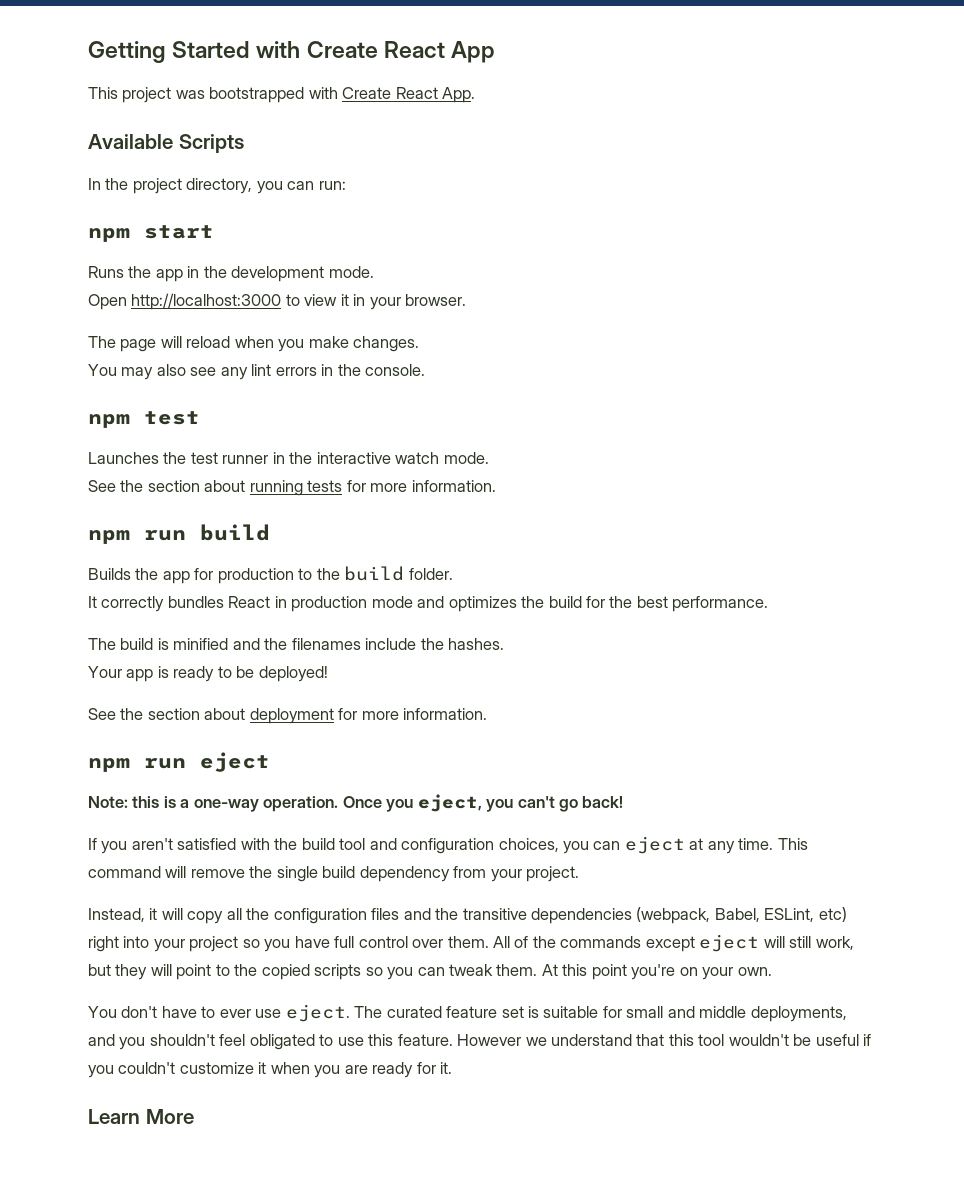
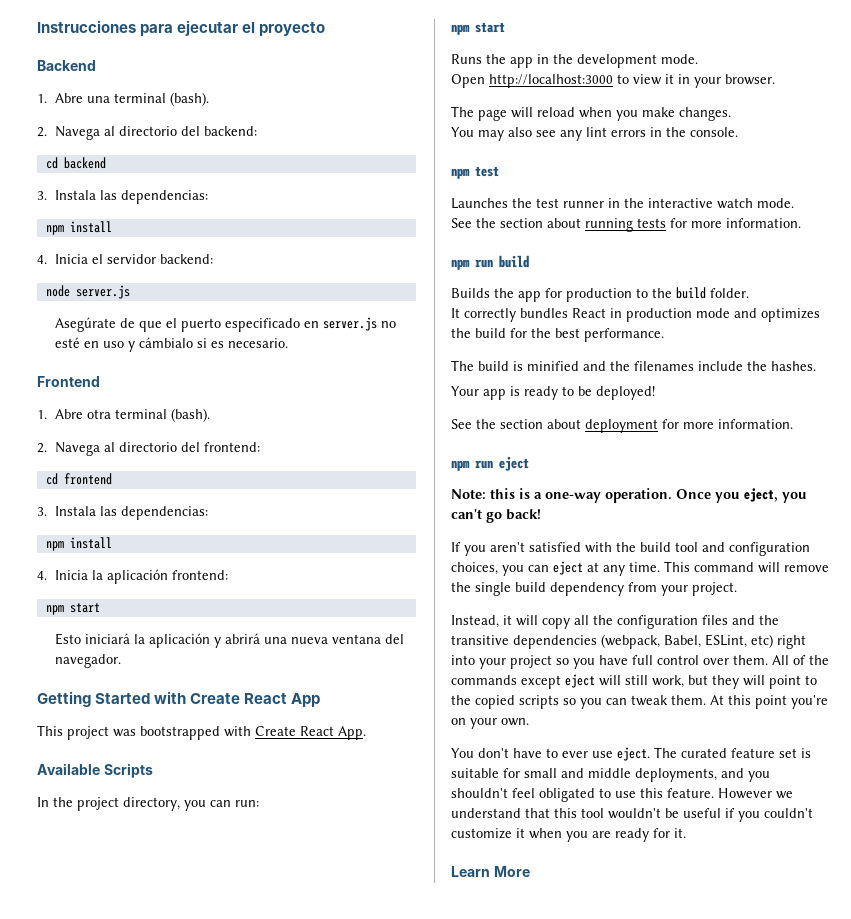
+ Instrucciones para ejecutar el proyecto
+ Backend
+ 1. Abre una terminal (bash).
+ 2. Navega al directorio del backend:
+ cd backend
+ 3. Instala las dependencias:
+ npm install
+ 4. Inicia el servidor backend:
+ node server.js
+ Asegúrate de que el puerto especificado en server.js no esté en uso y cámbialo si es necesario.
+ Frontend
+ 1. Abre otra terminal (bash).
+ 2. Navega al directorio del frontend:
+ cd frontend
+ 3. Instala las dependencias:
+ npm install
+ 4. Inicia la aplicación frontend:
+ npm start
+ Esto iniciará la aplicación y abrirá una nueva ventana del navegador.

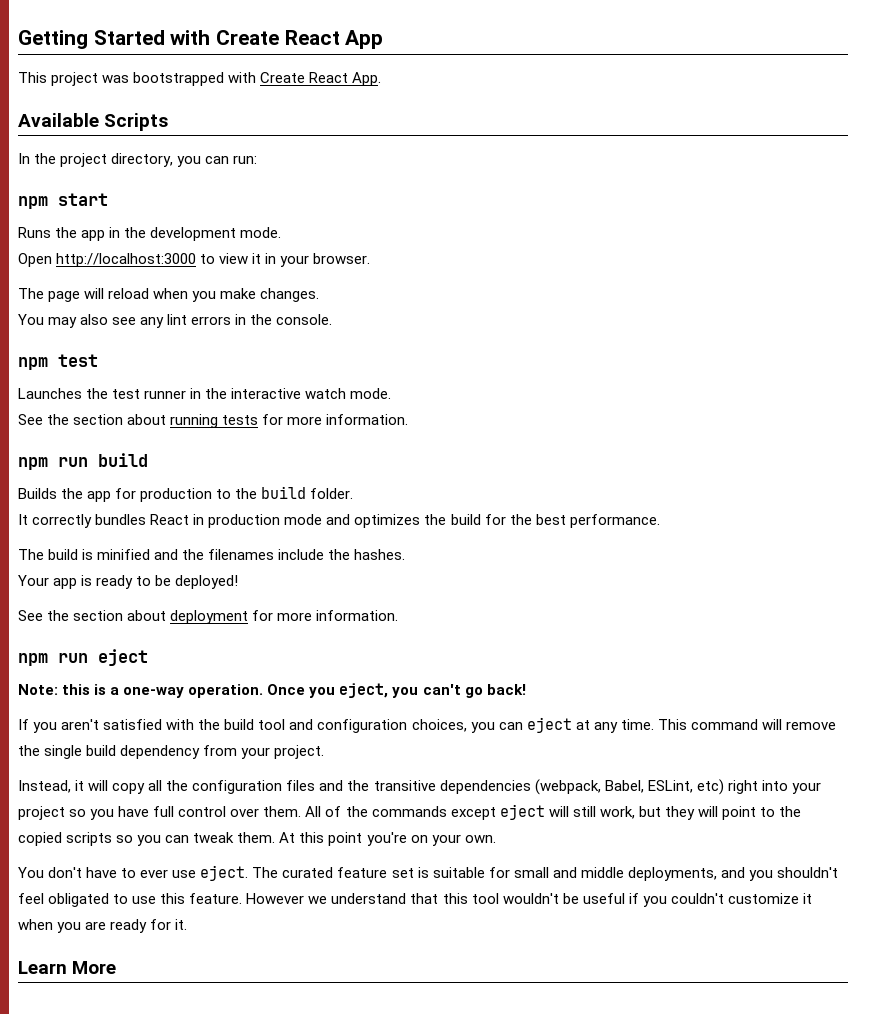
- Instrucciones para ejecutar el proyecto
- Backend
- 1. Abre una terminal (bash).
- 2. Navega al directorio del backend:
- cd backend
- 3. Instala las dependencias:
- npm install
- 4. Inicia el servidor backend:
- node server.js
- Asegúrate de que el puerto especificado en server.js no esté en uso y cámbialo si es necesario.
- Frontend
- 1. Abre otra terminal (bash).
- 2. Navega al directorio del frontend:
- cd frontend
- 3. Instala las dependencias:
- npm install
- 4. Inicia la aplicación frontend:
- npm start
- Esto iniciará la aplicación y abrirá una nueva ventana del navegador.

